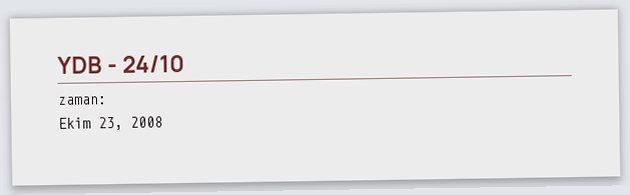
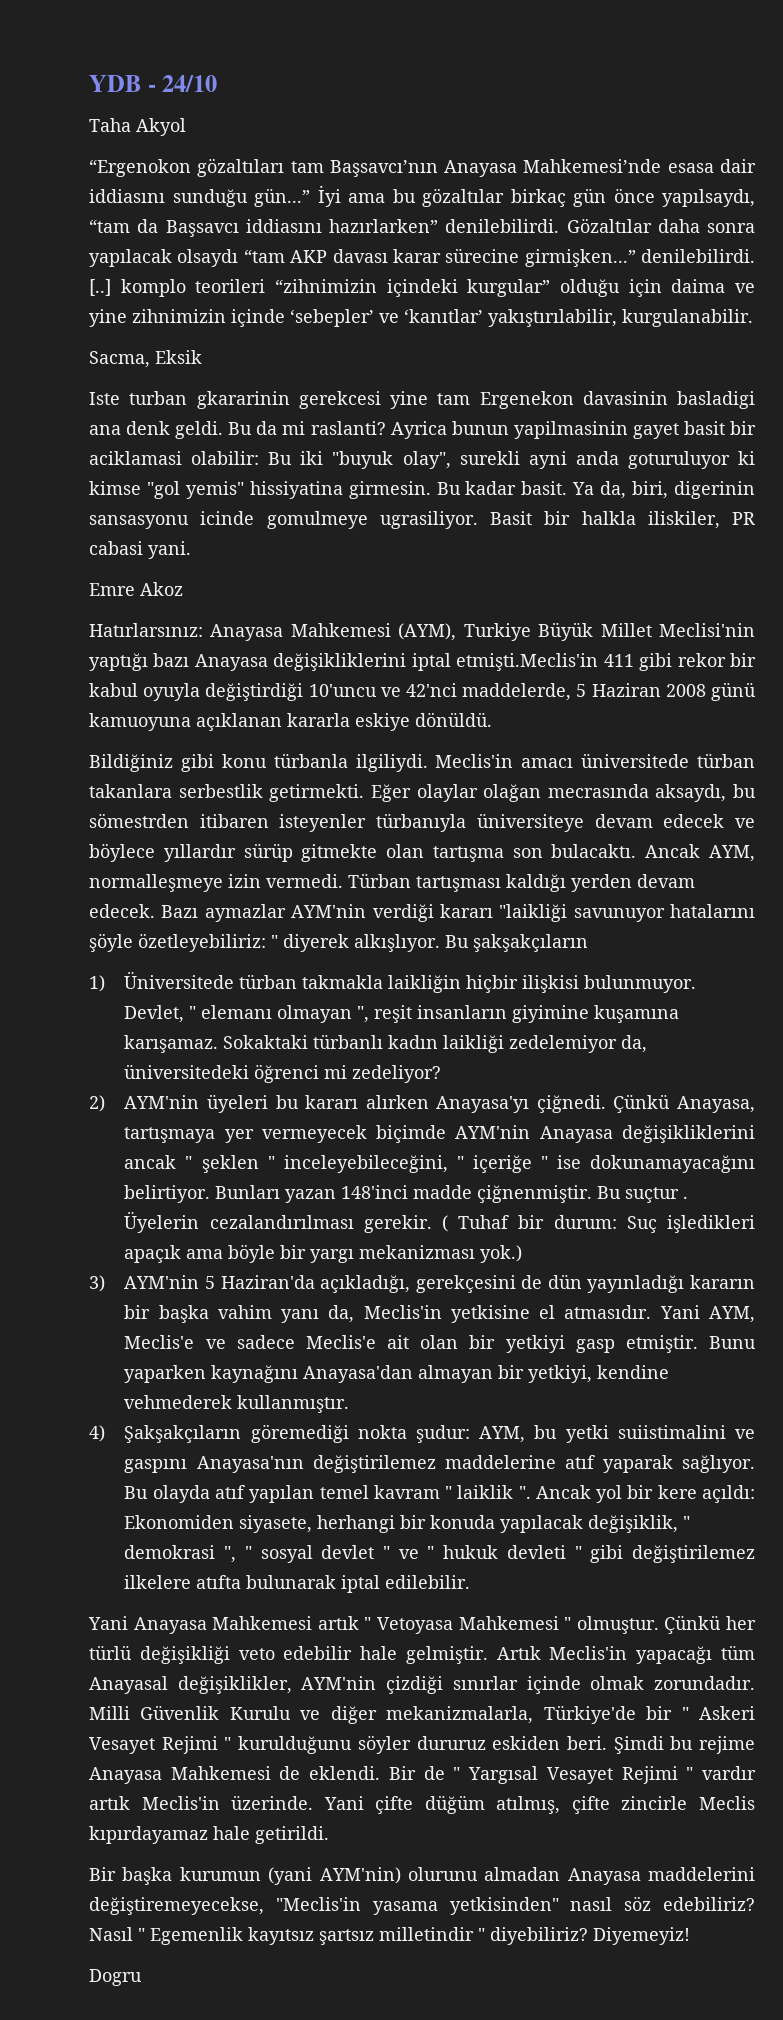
- zaman:
- Ekim 23, 2008
+ Taha Akyol
+ “Ergenokon gözaltıları tam Başsavcı’nın Anayasa Mahkemesi’nde esasa dair iddiasını sunduğu gün...” İyi ama bu gözaltılar birkaç gün önce yapılsaydı, “tam da Başsavcı iddiasını hazırlarken” denilebilirdi. Gözaltılar daha sonra yapılacak olsaydı “tam AKP davası karar sürecine girmişken...” denilebilirdi. [..] komplo teorileri “zihnimizin içindeki kurgular” olduğu için daima ve yine zihnimizin içinde ‘sebepler’ ve ‘kanıtlar’ yakıştırılabilir, kurgulanabilir.
+ Sacma, Eksik
+ Iste turban gkararinin gerekcesi yine tam Ergenekon davasinin basladigi ana denk geldi. Bu da mi raslanti? Ayrica bunun yapilmasinin gayet basit bir aciklamasi olabilir: Bu iki "buyuk olay", surekli ayni anda goturuluyor ki kimse "gol yemis" hissiyatina girmesin. Bu kadar basit. Ya da, biri, digerinin sansasyonu icinde gomulmeye ugrasiliyor. Basit bir halkla iliskiler, PR cabasi yani.
+ Emre Akoz
+ Hatırlarsınız: Anayasa Mahkemesi (AYM), Turkiye Büyük Millet Meclisi'nin yaptığı bazı Anayasa değişikliklerini iptal etmişti.Meclis'in 411 gibi rekor bir kabul oyuyla değiştirdiği 10'uncu ve 42'nci maddelerde, 5 Haziran 2008 günü kamuoyuna açıklanan kararla eskiye dönüldü.
+ Bildiğiniz gibi konu türbanla ilgiliydi. Meclis'in amacı üniversitede türban takanlara serbestlik getirmekti. Eğer olaylar olağan mecrasında aksaydı, bu sömestrden itibaren isteyenler türbanıyla üniversiteye devam edecek ve böylece yıllardır sürüp gitmekte olan tartışma son bulacaktı. Ancak AYM, normalleşmeye izin vermedi. Türban tartışması kaldığı yerden devam edecek. Bazı aymazlar AYM'nin verdiği kararı "laikliği savunuyor hatalarını şöyle özetleyebiliriz: " diyerek alkışlıyor. Bu şakşakçıların
+ 1) Üniversitede türban takmakla laikliğin hiçbir ilişkisi bulunmuyor. Devlet, " elemanı olmayan ", reşit insanların giyimine kuşamına karışamaz. Sokaktaki türbanlı kadın laikliği zedelemiyor da, üniversitedeki öğrenci mi zedeliyor?
+ 2) AYM'nin üyeleri bu kararı alırken Anayasa'yı çiğnedi. Çünkü Anayasa, tartışmaya yer vermeyecek biçimde AYM'nin Anayasa değişikliklerini ancak " şeklen " inceleyebileceğini, " içeriğe " ise dokunamayacağını belirtiyor. Bunları yazan 148'inci madde çiğnenmiştir. Bu suçtur . Üyelerin cezalandırılması gerekir. ( Tuhaf bir durum: Suç işledikleri apaçık ama böyle bir yargı mekanizması yok.)
+ 3) AYM'nin 5 Haziran'da açıkladığı, gerekçesini de dün yayınladığı kararın bir başka vahim yanı da, Meclis'in yetkisine el atmasıdır. Yani AYM, Meclis'e ve sadece Meclis'e ait olan bir yetkiyi gasp etmiştir. Bunu yaparken kaynağını Anayasa'dan almayan bir yetkiyi, kendine vehmederek kullanmıştır.
+ 4) Şakşakçıların göremediği nokta şudur: AYM, bu yetki suiistimalini ve gaspını Anayasa'nın değiştirilemez maddelerine atıf yaparak sağlıyor. Bu olayda atıf yapılan temel kavram " laiklik ". Ancak yol bir kere açıldı: Ekonomiden siyasete, herhangi bir konuda yapılacak değişiklik, " demokrasi ", " sosyal devlet " ve " hukuk devleti " gibi değiştirilemez ilkelere atıfta bulunarak iptal edilebilir.
+ Yani Anayasa Mahkemesi artık " Vetoyasa Mahkemesi " olmuştur. Çünkü her türlü değişikliği veto edebilir hale gelmiştir. Artık Meclis'in yapacağı tüm Anayasal değişiklikler, AYM'nin çizdiği sınırlar içinde olmak zorundadır. Milli Güvenlik Kurulu ve diğer mekanizmalarla, Türkiye'de bir " Askeri Vesayet Rejimi " kurulduğunu söyler dururuz eskiden beri. Şimdi bu rejime Anayasa Mahkemesi de eklendi. Bir de " Yargısal Vesayet Rejimi " vardır artık Meclis'in üzerinde. Yani çifte düğüm atılmış, çifte zincirle Meclis kıpırdayamaz hale getirildi.
+ Bir başka kurumun (yani AYM'nin) olurunu almadan Anayasa maddelerini değiştiremeyecekse, "Meclis'in yasama yetkisinden" nasıl söz edebiliriz? Nasıl " Egemenlik kayıtsız şartsız milletindir " diyebiliriz? Diyemeyiz!
+ Dogru

